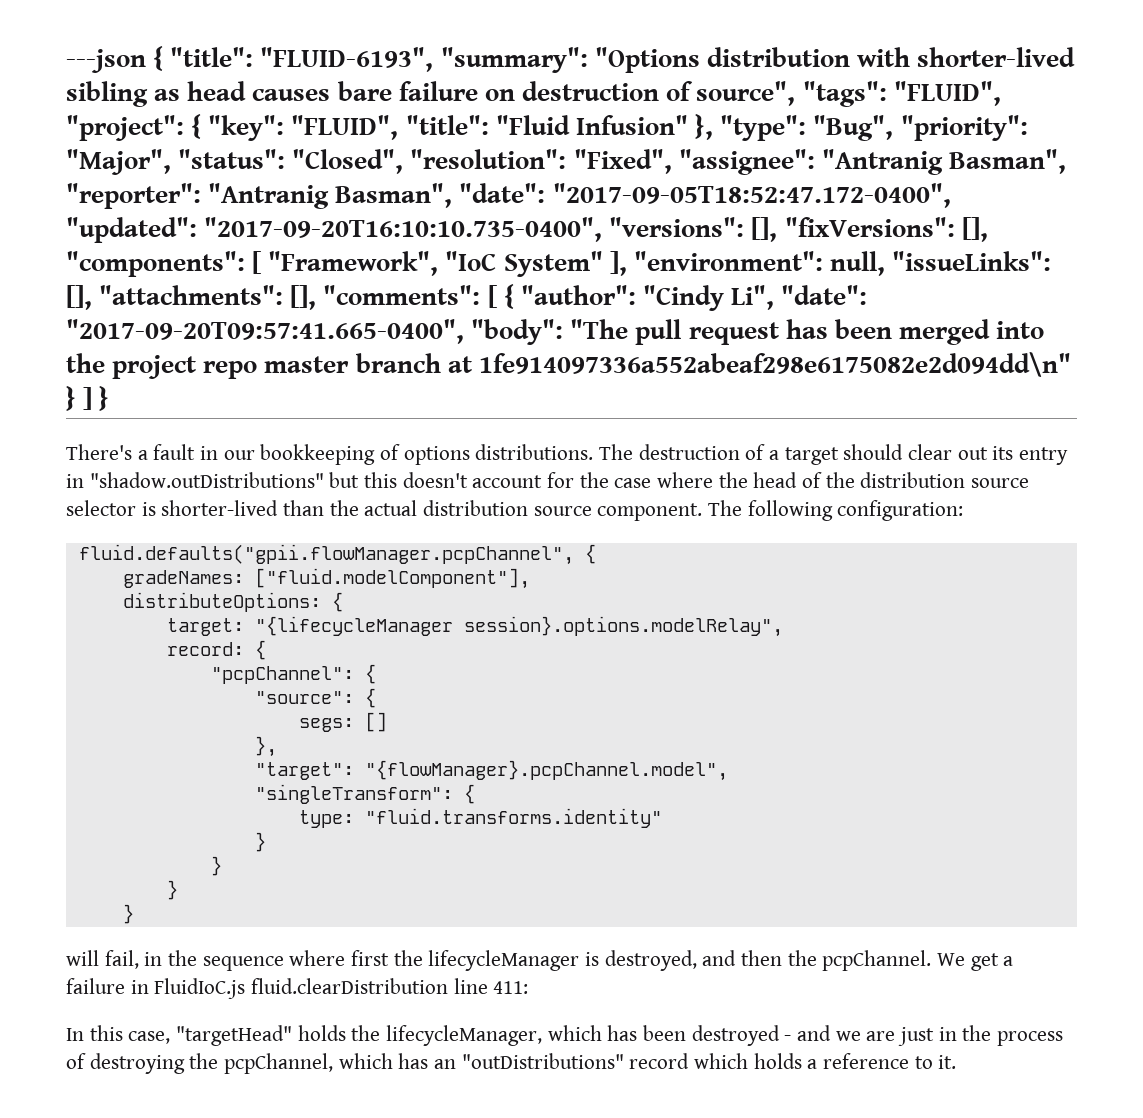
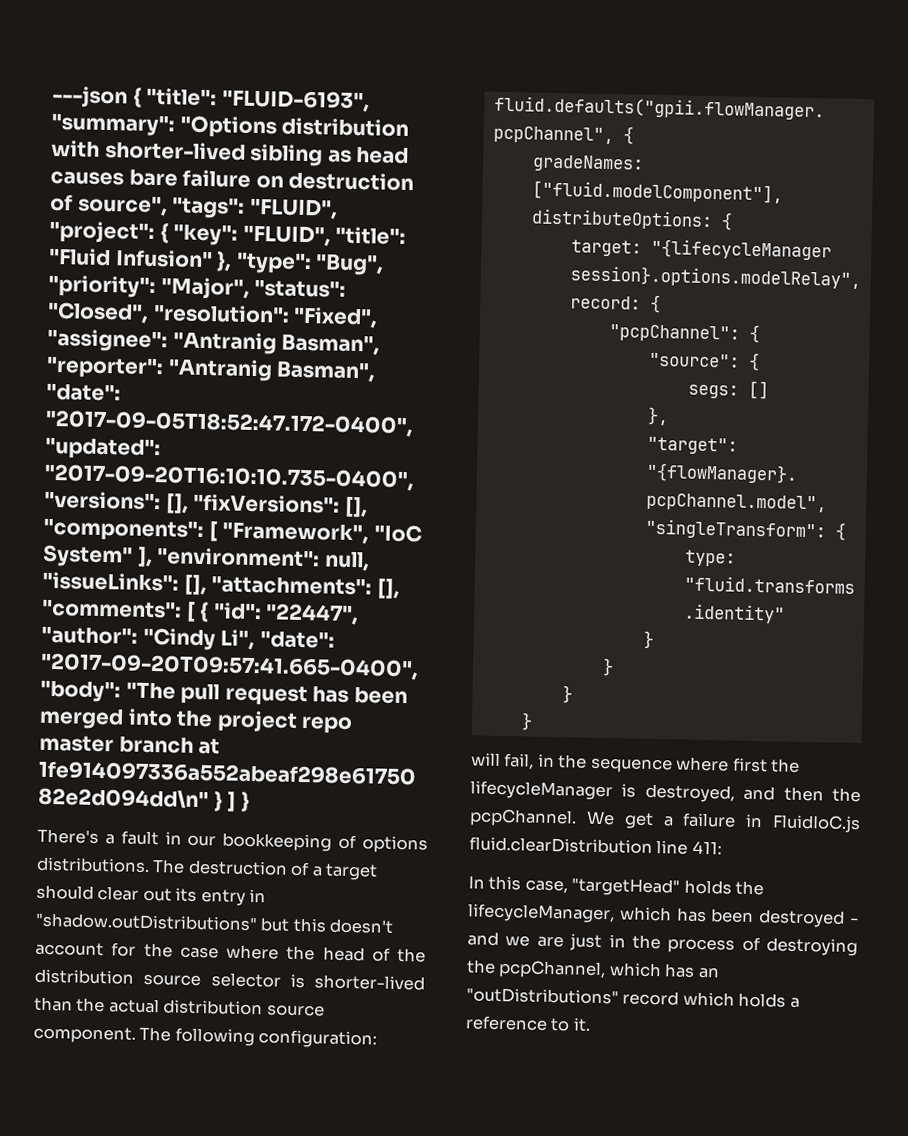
- [ { "author":
+ [ { "id": "22447", "author":

